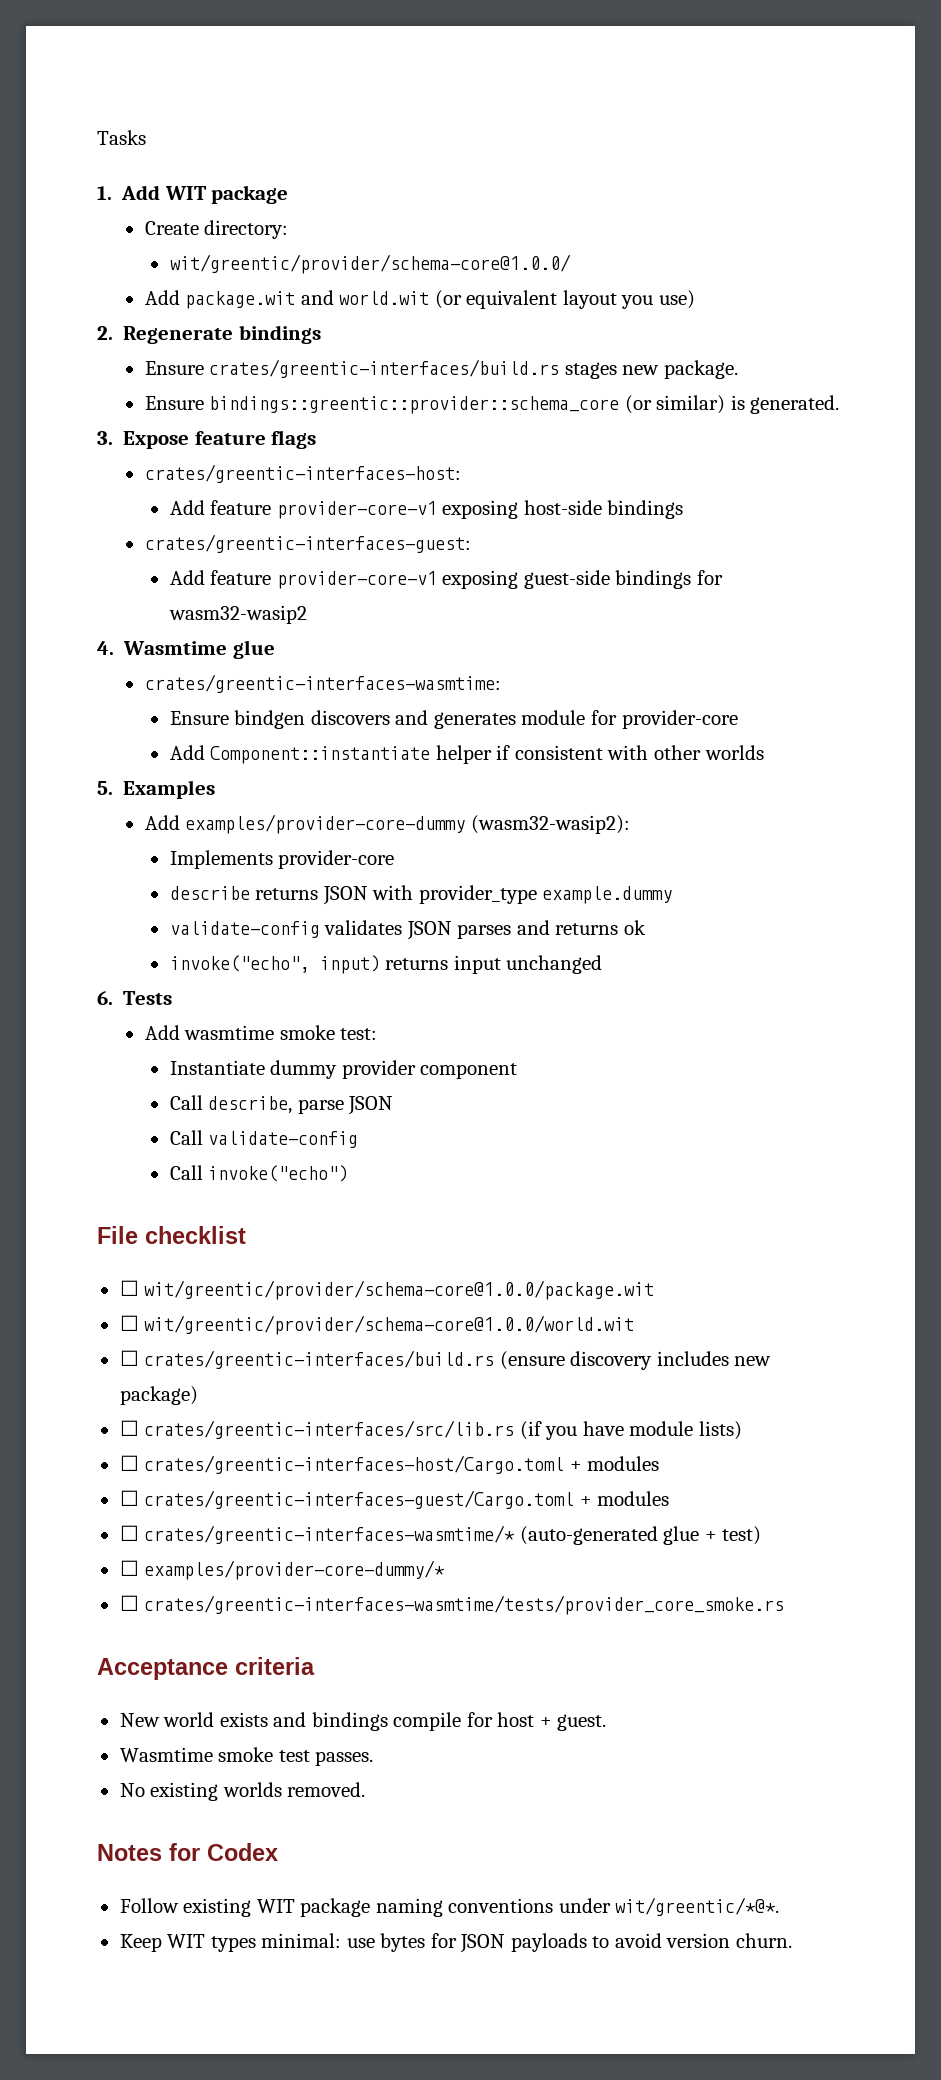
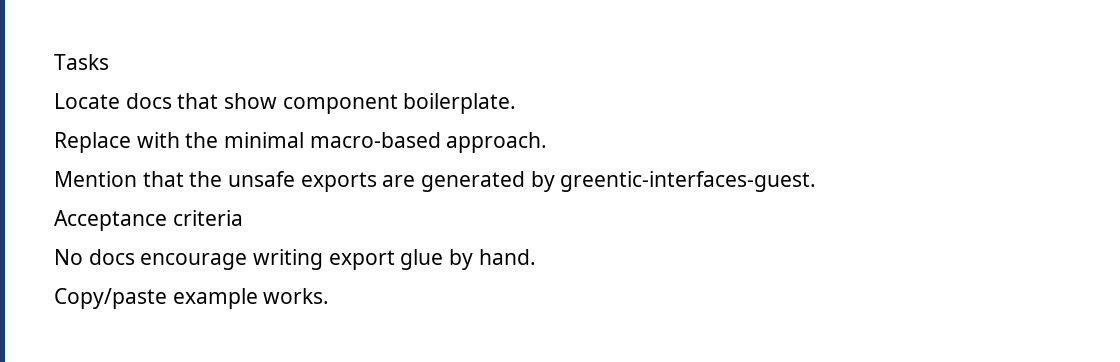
- 1. Add WIT package
- Create directory:
- wit/greentic/provider/schema-core@1.0.0/
- Add package.wit and world.wit (or equivalent layout you use)
- 2. Regenerate bindings
- Ensure crates/greentic-interfaces/build.rs stages new package.
- Ensure bindings::greentic::provider::schema_core (or similar) is generated.
- 3. Expose feature flags
- crates/greentic-interfaces-host:
- Add feature provider-core-v1 exposing host-side bindings
- crates/greentic-interfaces-guest:
- Add feature provider-core-v1 exposing guest-side bindings for wasm32-wasip2
- 4. Wasmtime glue
- crates/greentic-interfaces-wasmtime:
- Ensure bindgen discovers and generates module for provider-core
- Add Component::instantiate helper if consistent with other worlds
- 5. Examples
- Add examples/provider-core-dummy (wasm32-wasip2):
- Implements provider-core
- describe returns JSON with provider_type example.dummy
- validate-config validates JSON parses and returns ok
- invoke("echo", input) returns input unchanged
- 6. Tests
- Add wasmtime smoke test:
- Instantiate dummy provider component
- Call describe, parse JSON
- Call validate-config
- Call invoke("echo")
- File checklist
- ☐ wit/greentic/provider/schema-core@1.0.0/package.wit
- ☐ wit/greentic/provider/schema-core@1.0.0/world.wit
- ☐ crates/greentic-interfaces/build.rs (ensure discovery includes new package)
- ☐ crates/greentic-interfaces/src/lib.rs (if you have module lists)
- ☐ crates/greentic-interfaces-host/Cargo.toml + modules
- ☐ crates/greentic-interfaces-guest/Cargo.toml + modules
- ☐ crates/greentic-interfaces-wasmtime/* (auto-generated glue + test)
- ☐ examples/provider-core-dummy/*
- ☐ crates/greentic-interfaces-wasmtime/tests/provider_core_smoke.rs
+ Locate docs that show component boilerplate.
+ Replace with the minimal macro-based approach.
+ Mention that the unsafe exports are generated by greentic-interfaces-guest.
  Acceptance criteria
- New world exists and bindings compile for host + guest.
- Wasmtime smoke test passes.
- No existing worlds removed.
- Notes for Codex
- Follow existing WIT package naming conventions under wit/greentic/*@*.
- Keep WIT types minimal: use bytes for JSON payloads to avoid version churn.
+ No docs encourage writing export glue by hand.
+ Copy/paste example works.

